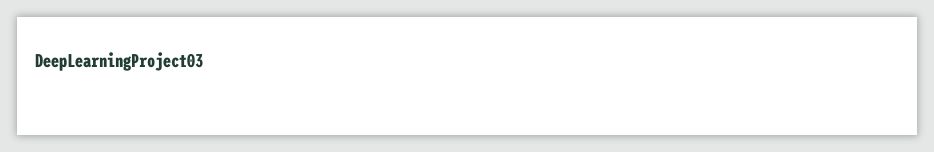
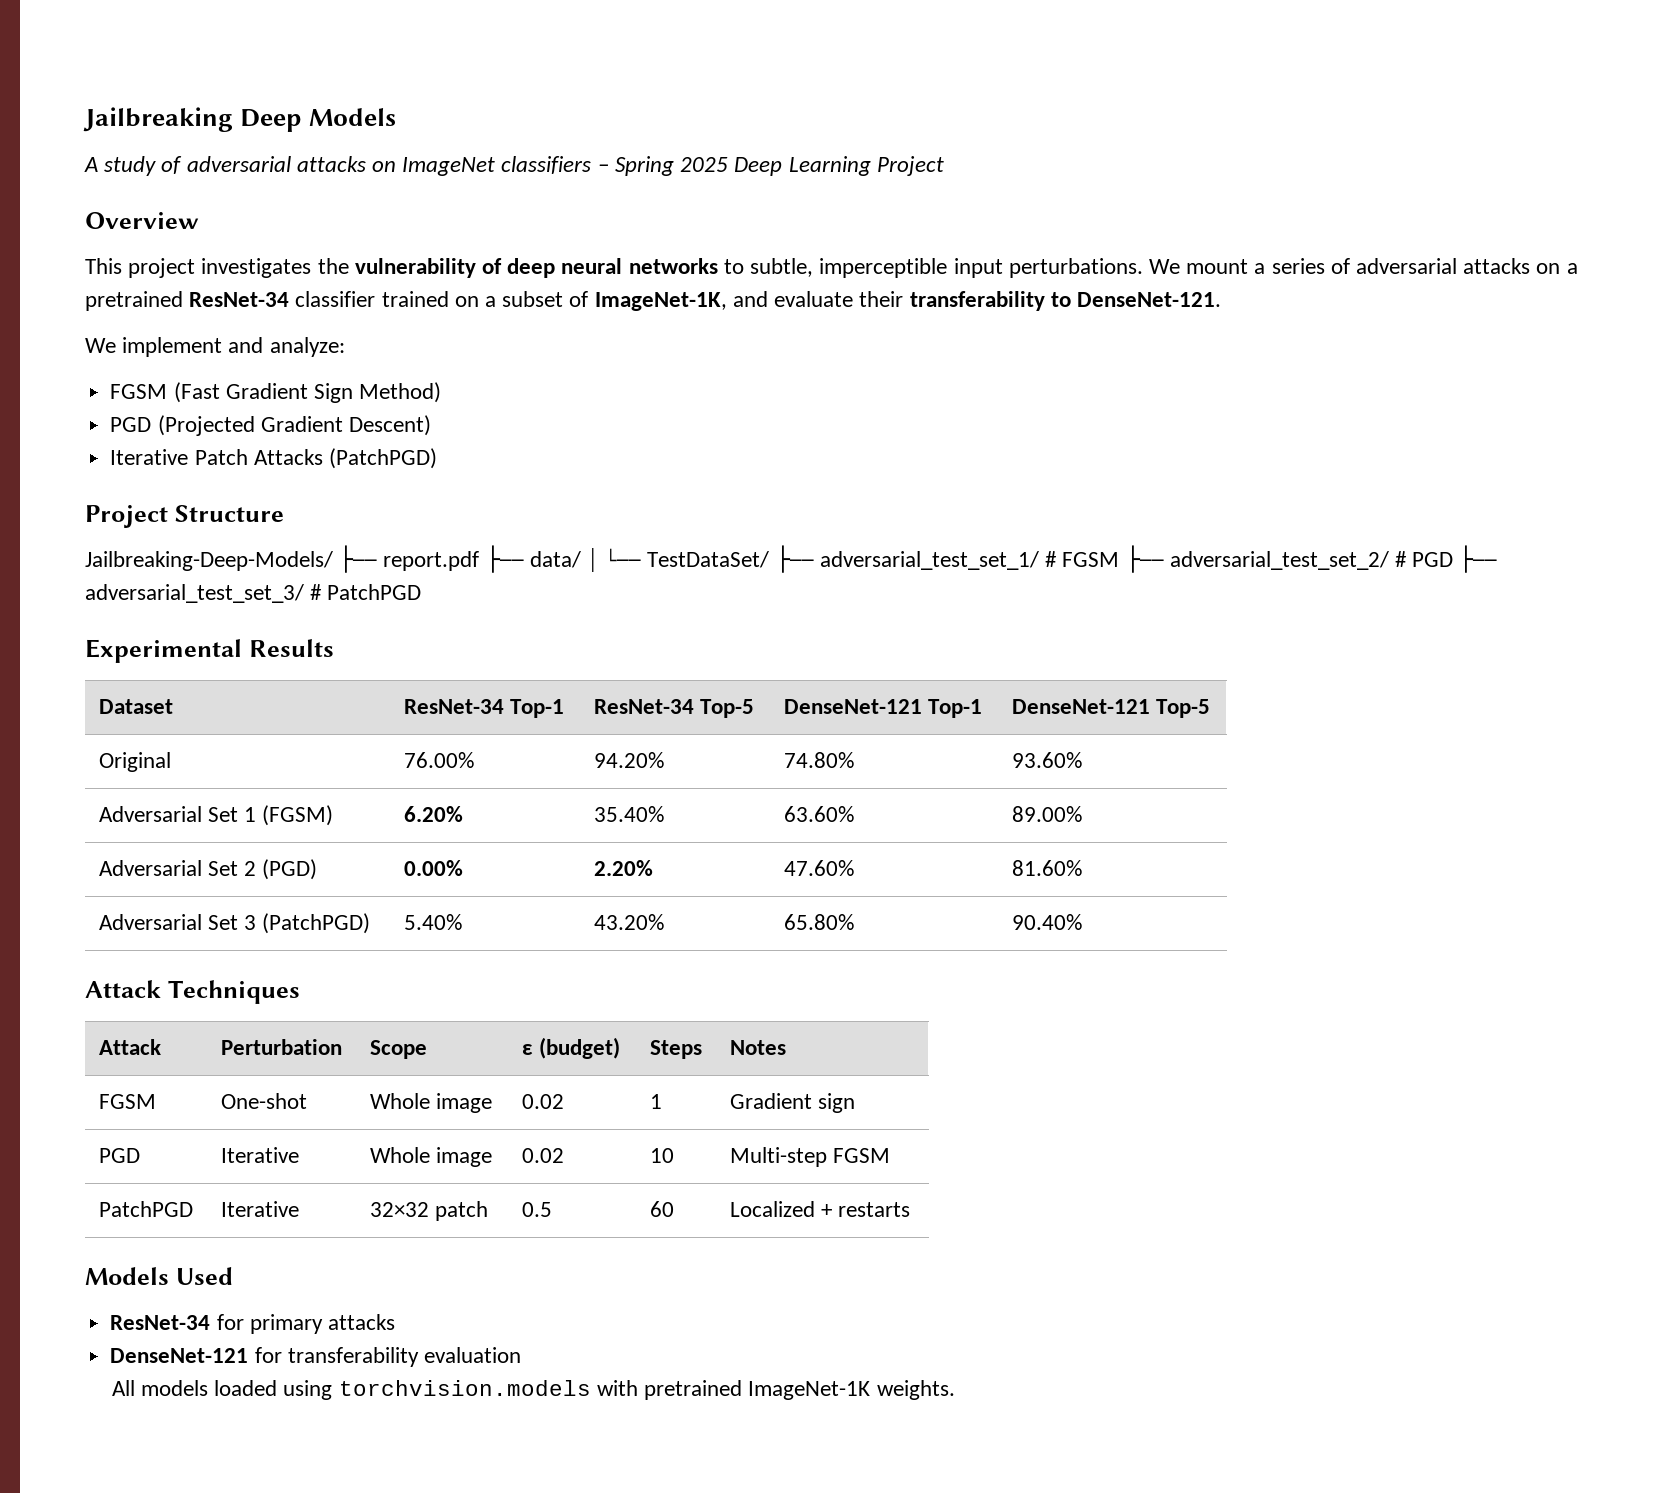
- DeepLearningProject03
+ Jailbreaking Deep Models
+ A study of adversarial attacks on ImageNet classifiers – Spring 2025 Deep Learning Project
+ Overview
+ This project investigates the vulnerability of deep neural networks to subtle, imperceptible input perturbations. We mount a series of adversarial attacks on a pretrained ResNet-34 classifier trained on a subset of ImageNet-1K, and evaluate their transferability to DenseNet-121.
+ We implement and analyze:
+ FGSM (Fast Gradient Sign Method)
+ PGD (Projected Gradient Descent)
+ Iterative Patch Attacks (PatchPGD)
+ Project Structure
+ Jailbreaking-Deep-Models/ ├── report.pdf ├── data/ │ └── TestDataSet/ ├── adversarial_test_set_1/ # FGSM ├── adversarial_test_set_2/ # PGD ├── adversarial_test_set_3/ # PatchPGD
+ Experimental Results
+ Dataset | ResNet-34 Top-1 | ResNet-34 Top-5 | DenseNet-121 Top-1 | DenseNet-121 Top-5
+ Original | 76.00% | 94.20% | 74.80% | 93.60%
+ Adversarial Set 1 (FGSM) | 6.20% | 35.40% | 63.60% | 89.00%
+ Adversarial Set 2 (PGD) | 0.00% | 2.20% | 47.60% | 81.60%
+ Adversarial Set 3 (PatchPGD) | 5.40% | 43.20% | 65.80% | 90.40%
+ Attack Techniques
+ Attack | Perturbation | Scope | ε (budget) | Steps | Notes
+ FGSM | One-shot | Whole image | 0.02 | 1 | Gradient sign
+ PGD | Iterative | Whole image | 0.02 | 10 | Multi-step FGSM
+ PatchPGD | Iterative | 32×32 patch | 0.5 | 60 | Localized + restarts
+ Models Used
+ ResNet-34 for primary attacks
+ DenseNet-121 for transferability evaluation
+ All models loaded using torchvision.models with pretrained ImageNet-1K weights.

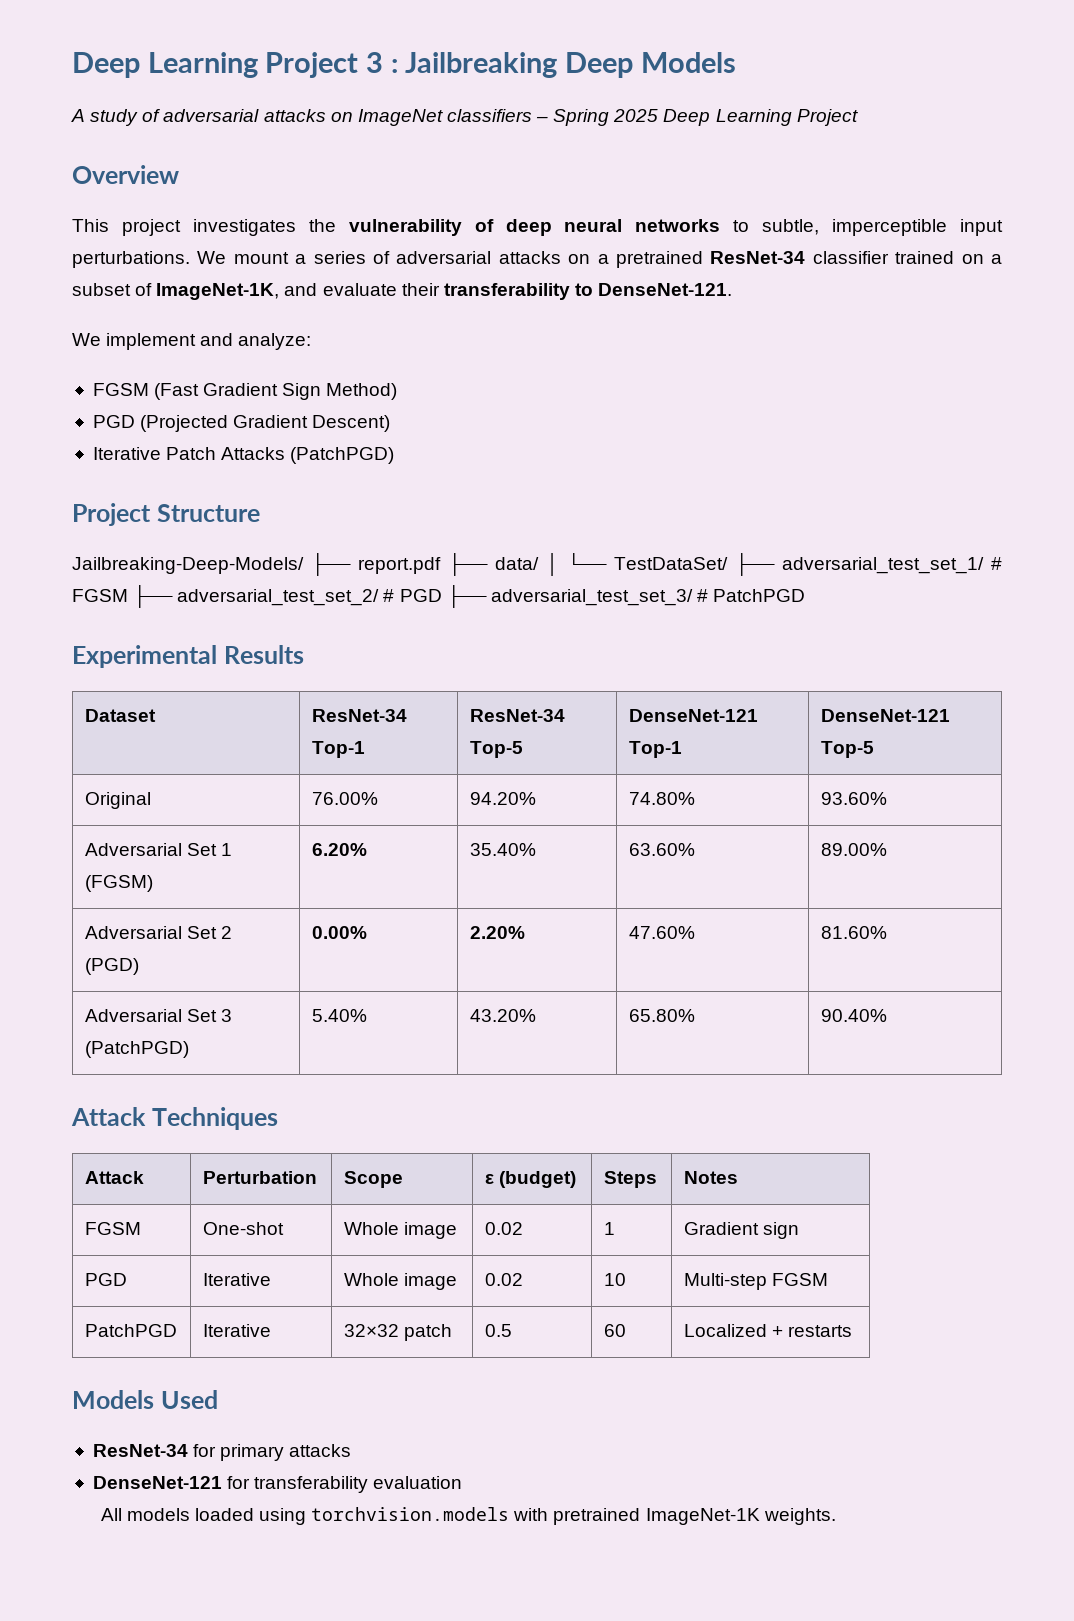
- Jailbreaking Deep Models
+ Deep Learning Project 3 : Jailbreaking Deep Models

